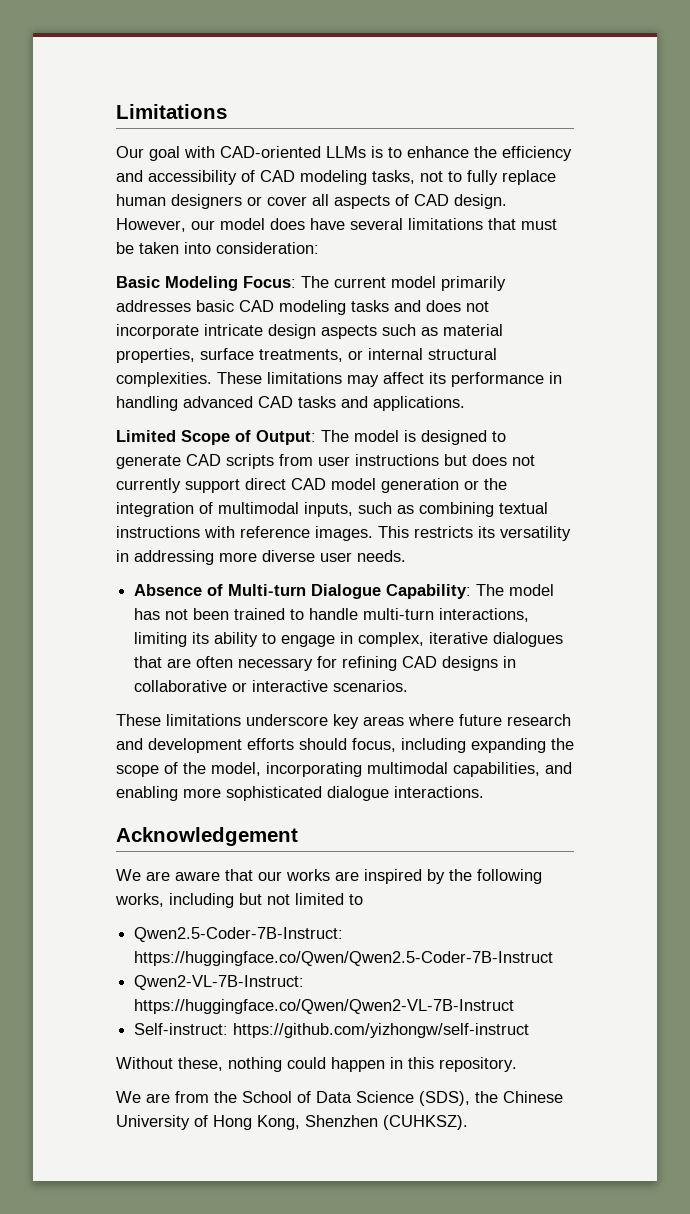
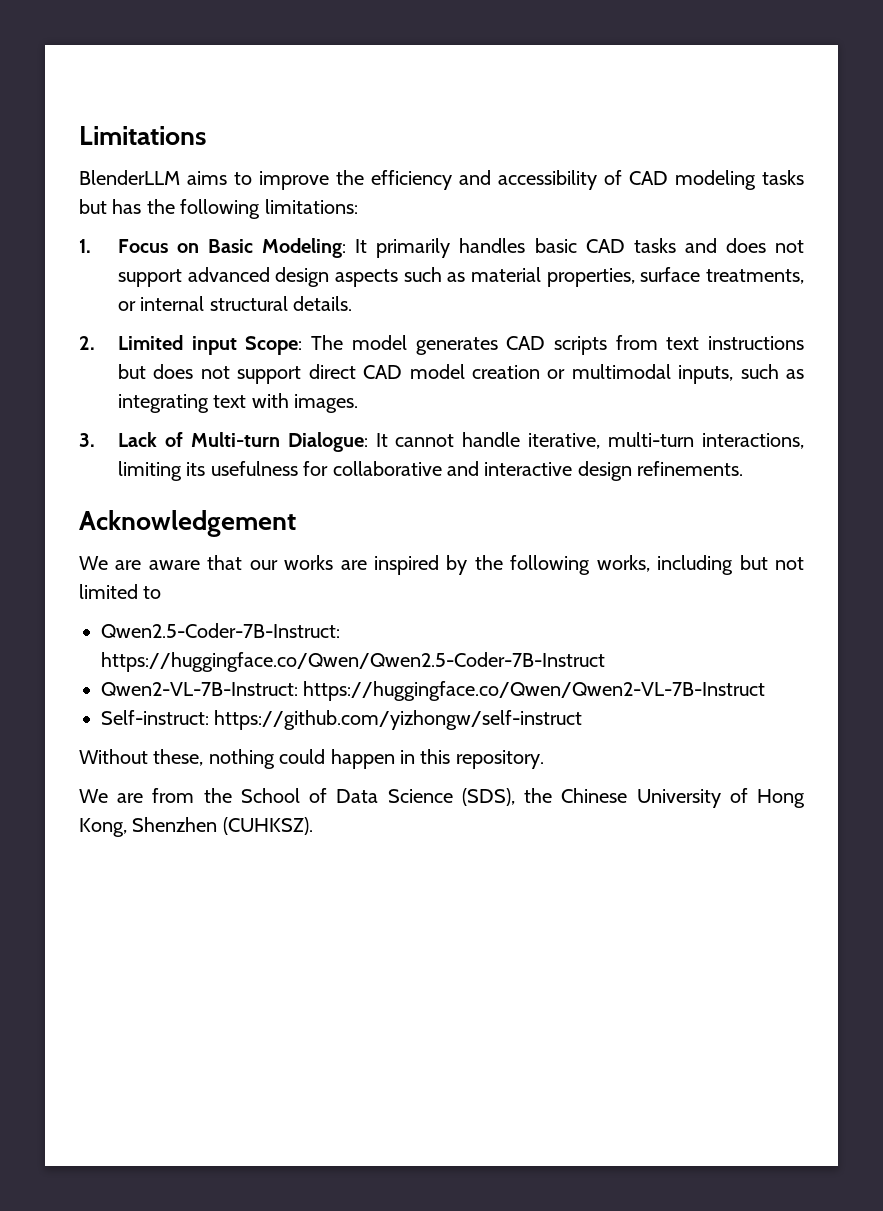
- Our goal with CAD-oriented LLMs is to enhance the efficiency and accessibility of CAD modeling tasks, not to fully replace human designers or cover all aspects of CAD design. However, our model does have several limitations that must be taken into consideration:
- Basic Modeling Focus: The current model primarily addresses basic CAD modeling tasks and does not incorporate intricate design aspects such as material properties, surface treatments, or internal structural complexities. These limitations may affect its performance in handling advanced CAD tasks and applications.
- Limited Scope of Output: The model is designed to generate CAD scripts from user instructions but does not currently support direct CAD model generation or the integration of multimodal inputs, such as combining textual instructions with reference images. This restricts its versatility in addressing more diverse user needs.
- Absence of Multi-turn Dialogue Capability: The model has not been trained to handle multi-turn interactions, limiting its ability to engage in complex, iterative dialogues that are often necessary for refining CAD designs in collaborative or interactive scenarios.
- These limitations underscore key areas where future research and development efforts should focus, including expanding the scope of the model, incorporating multimodal capabilities, and enabling more sophisticated dialogue interactions.
+ BlenderLLM aims to improve the efficiency and accessibility of CAD modeling tasks but has the following limitations:
+ 1. Focus on Basic Modeling: It primarily handles basic CAD tasks and does not support advanced design aspects such as material properties, surface treatments, or internal structural details.
+ 2. Limited input Scope: The model generates CAD scripts from text instructions but does not support direct CAD model creation or multimodal inputs, such as integrating text with images.
+ 3. Lack of Multi-turn Dialogue: It cannot handle iterative, multi-turn interactions, limiting its usefulness for collaborative and interactive design refinements.

